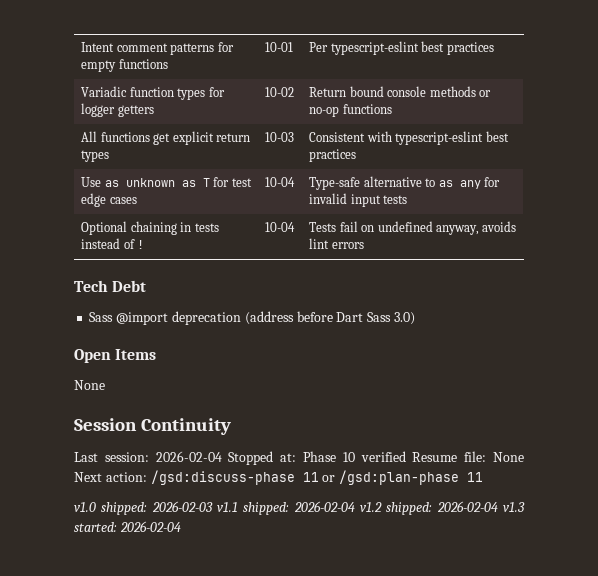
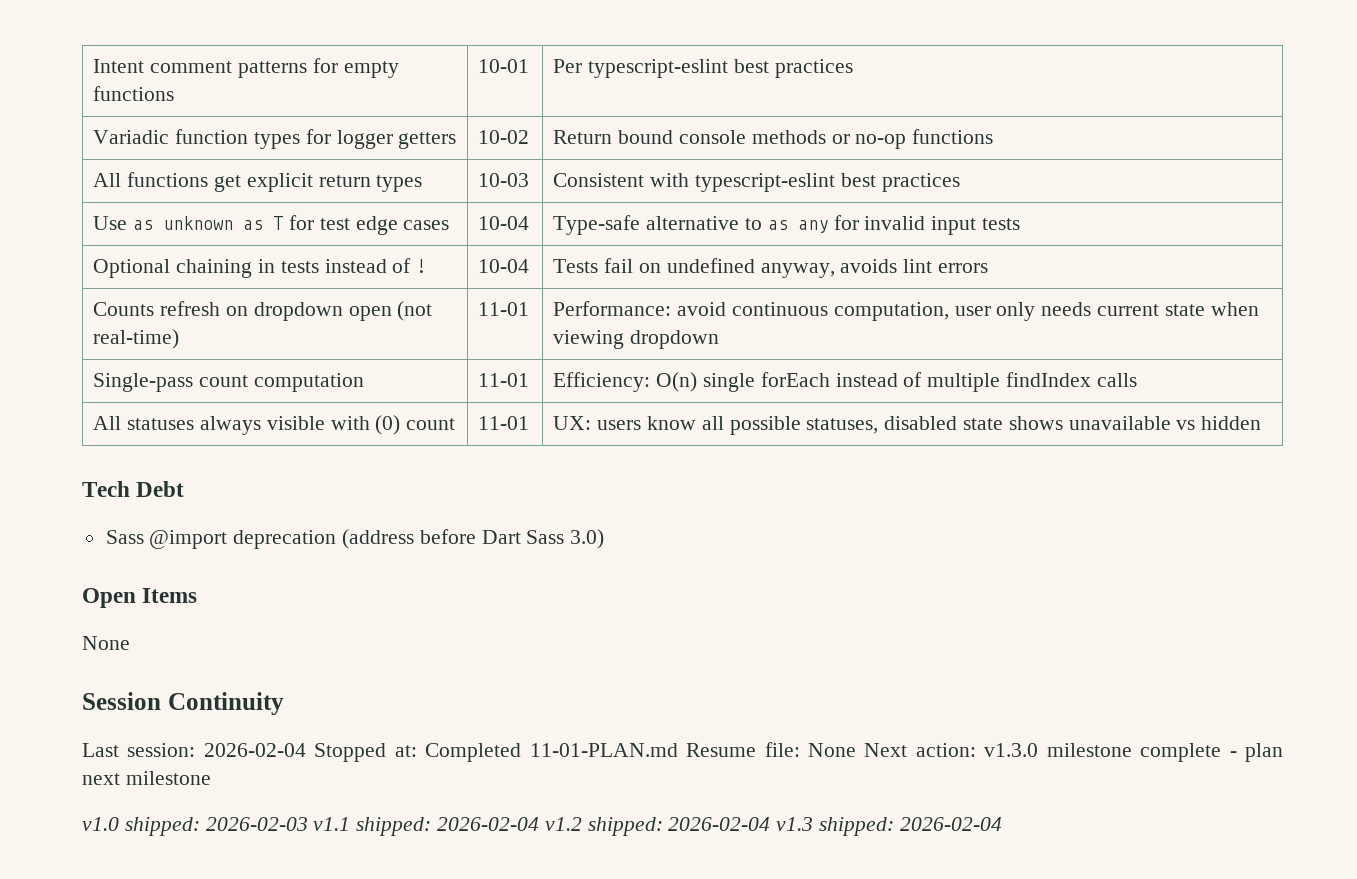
+ Counts refresh on dropdown open (not real-time) | 11-01 | Performance: avoid continuous computation, user only needs current state when viewing dropdown
+ Single-pass count computation | 11-01 | Efficiency: O(n) single forEach instead of multiple findIndex calls
+ All statuses always visible with (0) count | 11-01 | UX: users know all possible statuses, disabled state shows unavailable vs hidden
- Last session: 2026-02-04 Stopped at: Phase 10 verified Resume file: None Next action: /gsd:discuss-phase 11 or /gsd:plan-phase 11
+ Last session: 2026-02-04 Stopped at: Completed 11-01-PLAN.md Resume file: None Next action: v1.3.0 milestone complete - plan next milestone
- v1.0 shipped: 2026-02-03 v1.1 shipped: 2026-02-04 v1.2 shipped: 2026-02-04 v1.3 started: 2026-02-04
+ v1.0 shipped: 2026-02-03 v1.1 shipped: 2026-02-04 v1.2 shipped: 2026-02-04 v1.3 shipped: 2026-02-04

